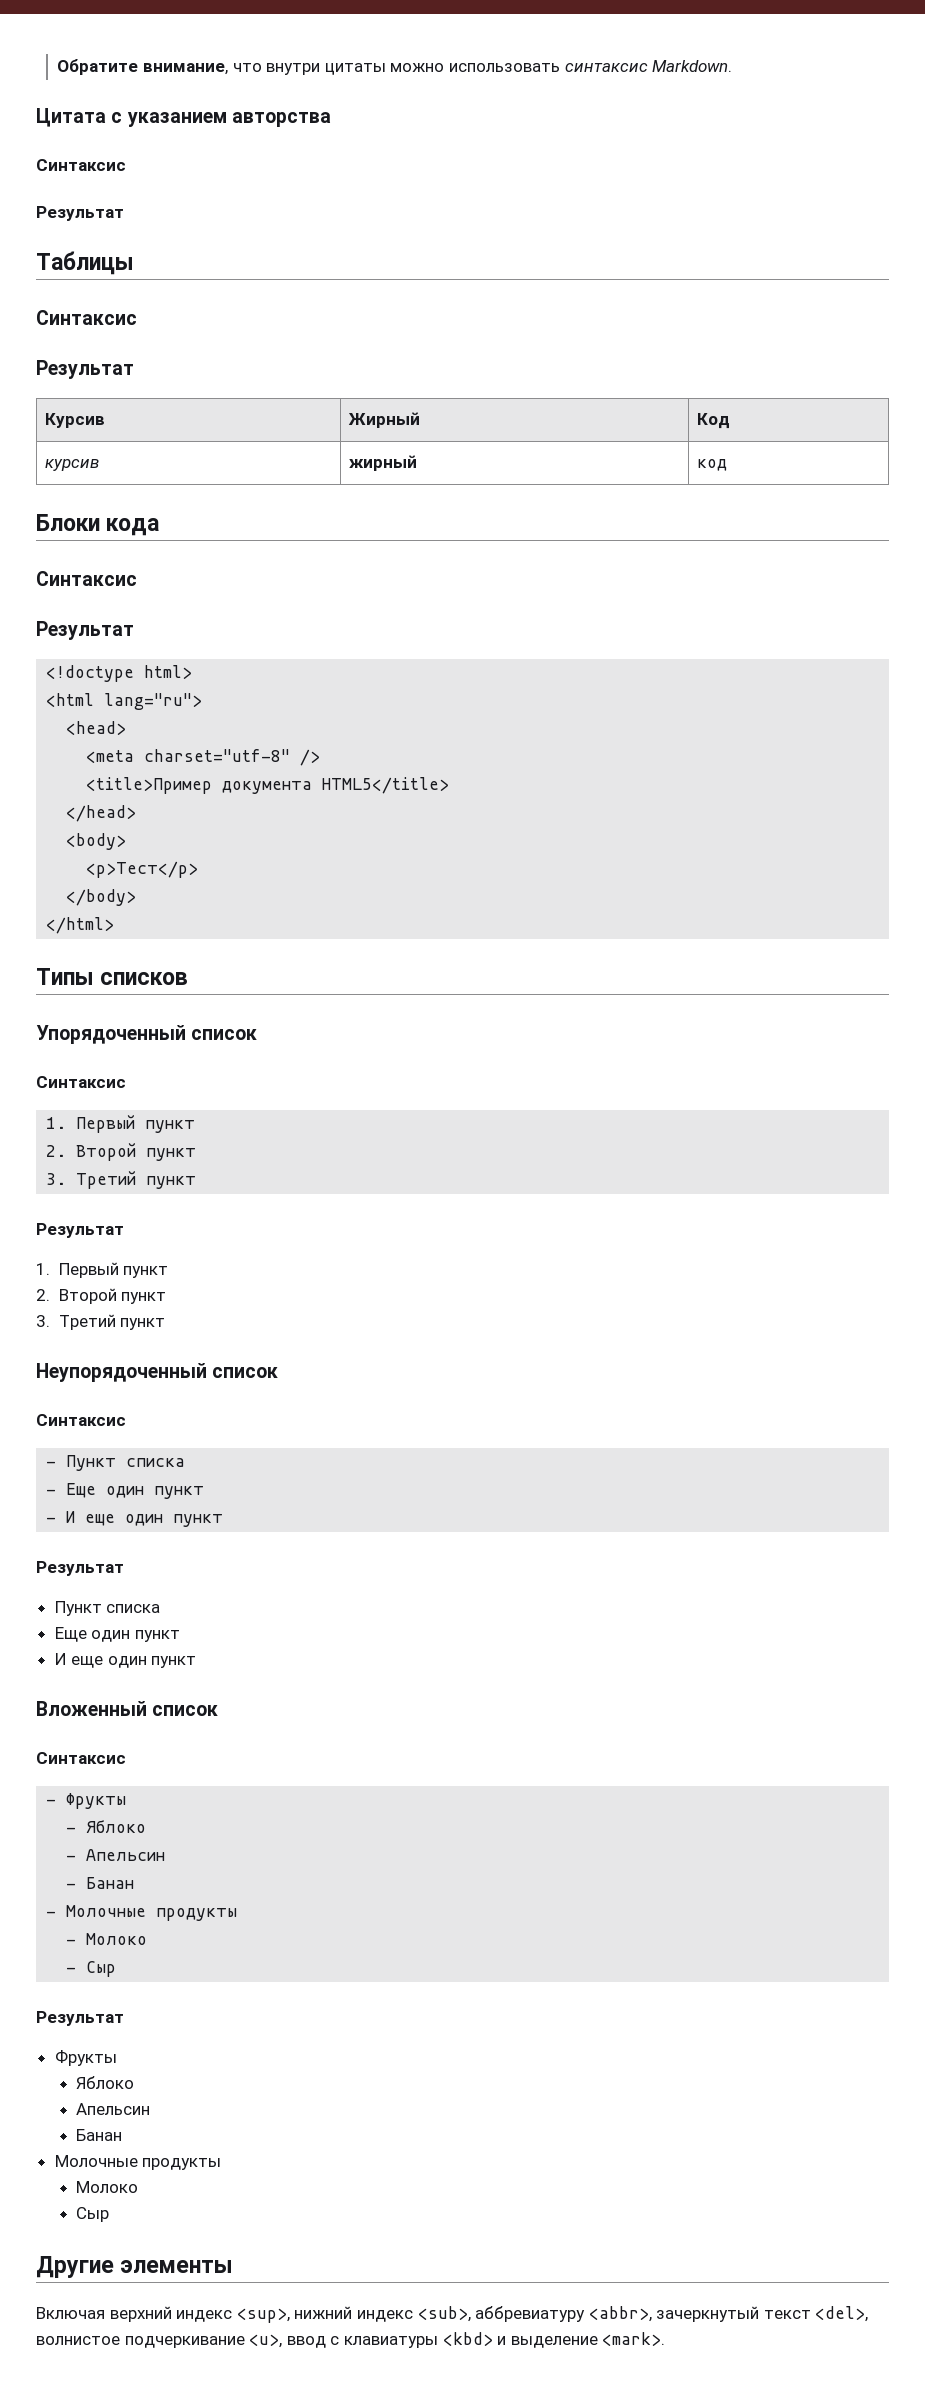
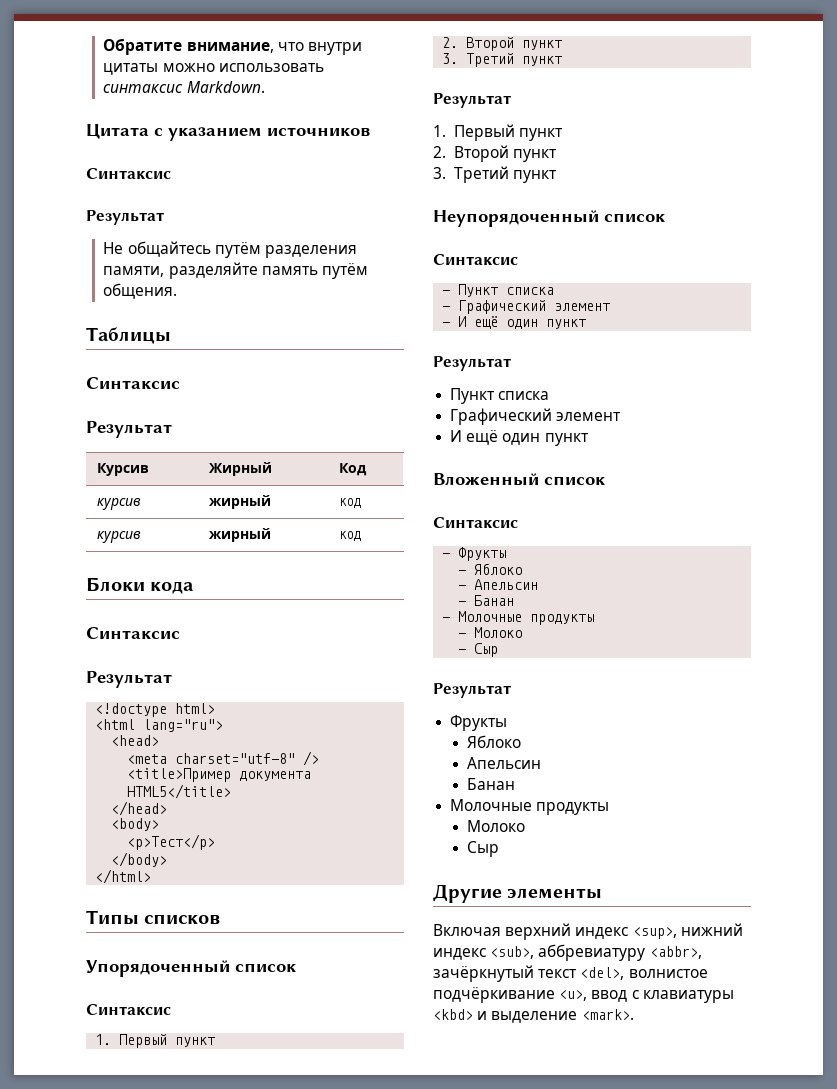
- Цитата с указанием авторства
+ Цитата с указанием источников
  Синтаксис
  Результат
+ Не общайтесь путём разделения памяти, разделяйте память путём общения.
  Курсив | Жирный | Код
+ курсив | жирный | код
- - Еще один пункт
+ - Графический элемент
- - И еще один пункт
+ - И ещё один пункт
  Результат
  Пункт списка
- Еще один пункт
- И еще один пункт
+ Графический элемент
+ И ещё один пункт
- Включая верхний индекс <sup>, нижний индекс <sub>, аббревиатуру <abbr>, зачеркнутый текст <del>, волнистое подчеркивание <u>, ввод с клавиатуры <kbd> и выделение <mark>.
+ Включая верхний индекс <sup>, нижний индекс <sub>, аббревиатуру <abbr>, зачёркнутый текст <del>, волнистое подчёркивание <u>, ввод с клавиатуры <kbd> и выделение <mark>.

